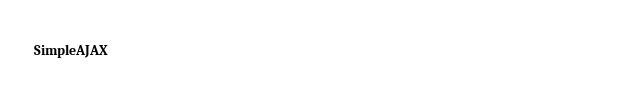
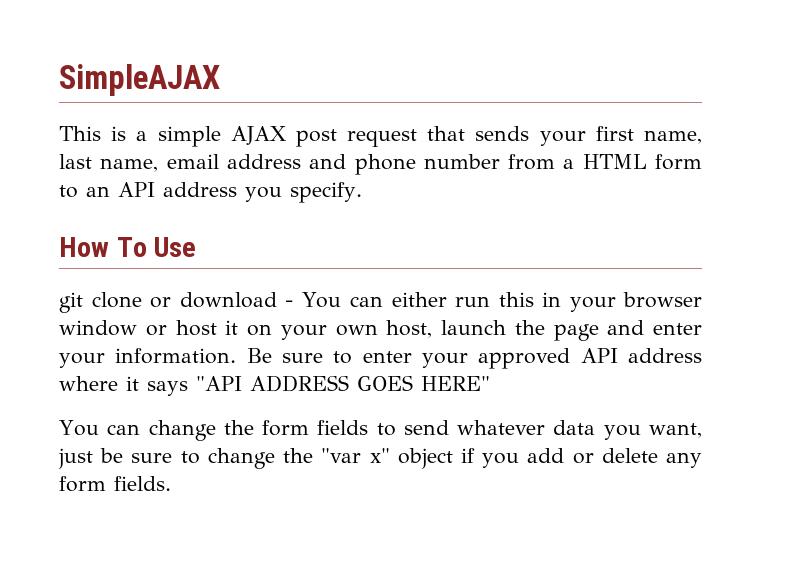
+ This is a simple AJAX post request that sends your first name, last name, email address and phone number from a HTML form to an API address you specify.
+ How To Use
+ git clone or download - You can either run this in your browser window or host it on your own host, launch the page and enter your information. Be sure to enter your approved API address where it says "API ADDRESS GOES HERE"
+ You can change the form fields to send whatever data you want, just be sure to change the "var x" object if you add or delete any form fields.

